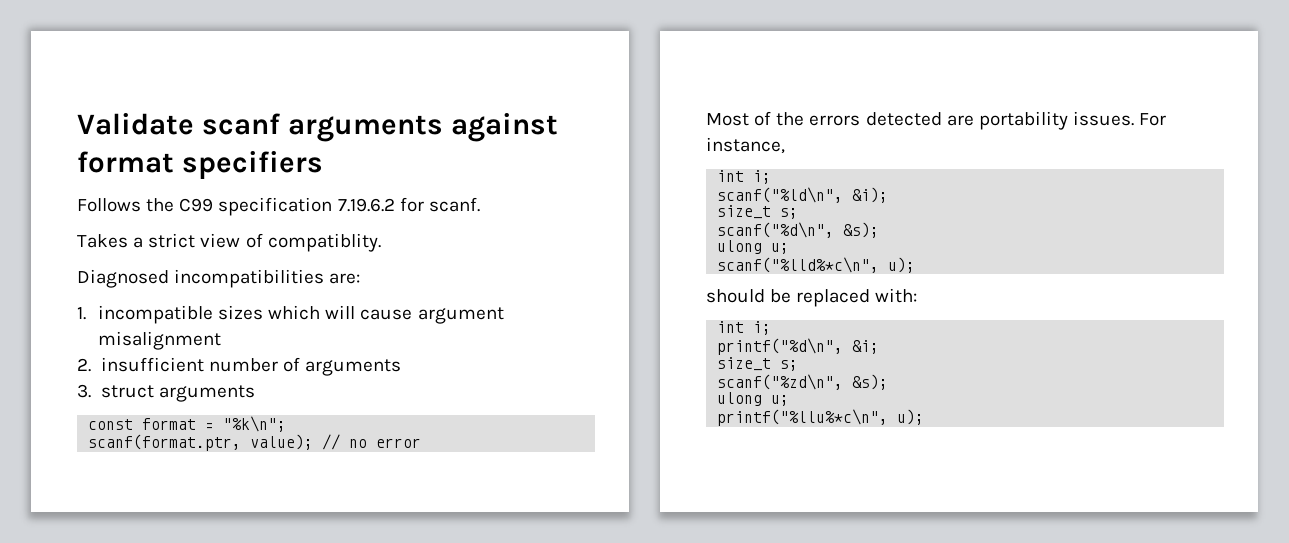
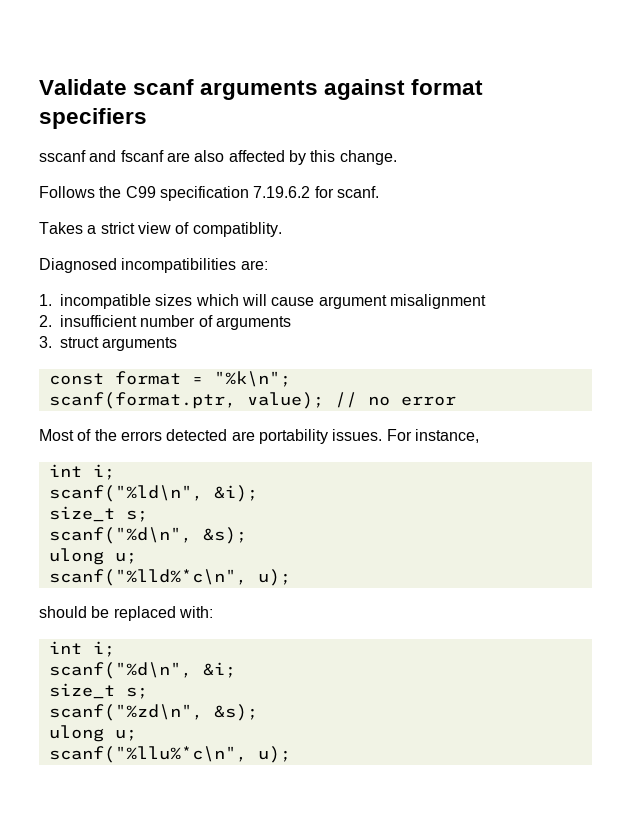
+ sscanf and fscanf are also affected by this change.
- printf("%d\n", &i;
+ scanf("%d\n", &i;
- printf("%llu%*c\n", u);
+ scanf("%llu%*c\n", u);

